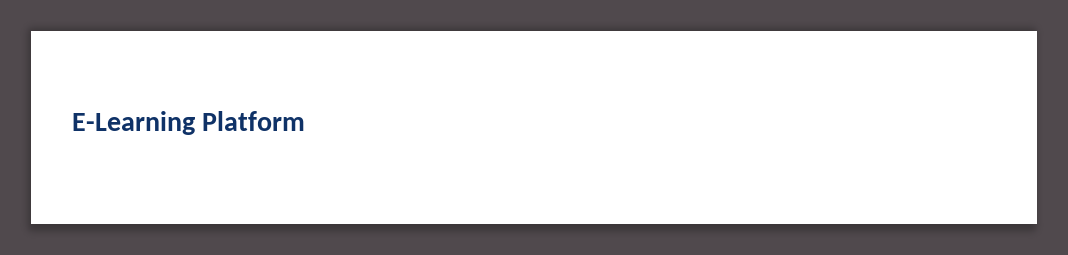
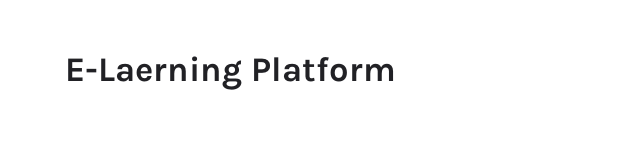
- E-Learning Platform
+ E-Laerning Platform

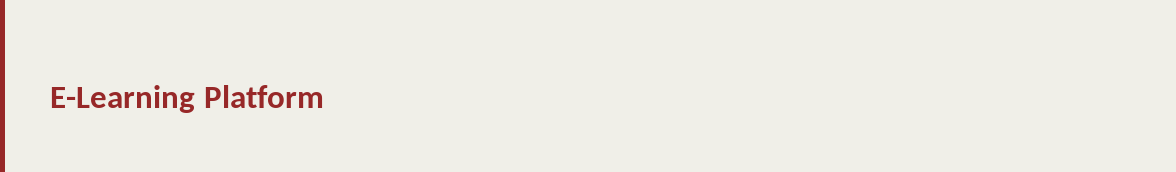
- E-Laerning Platform
+ E-Learning Platform

